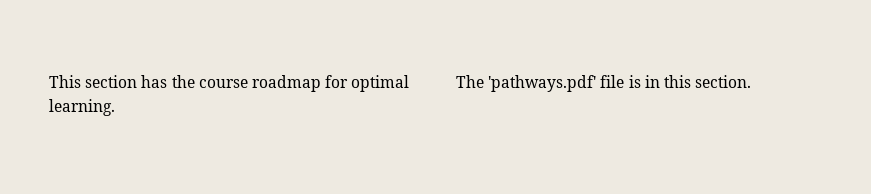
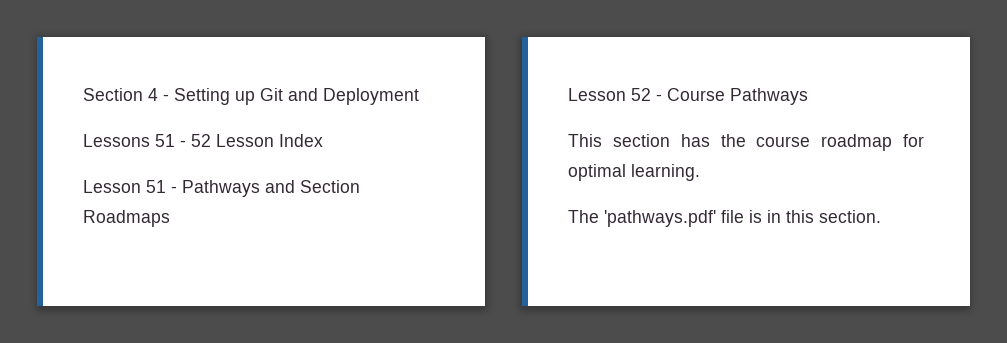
+ Section 4 - Setting up Git and Deployment
+ Lessons 51 - 52 Lesson Index
+ Lesson 51 - Pathways and Section Roadmaps
+ Lesson 52 - Course Pathways

